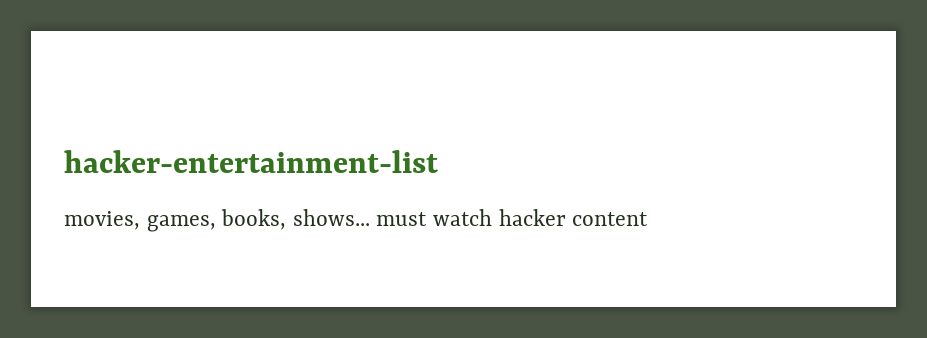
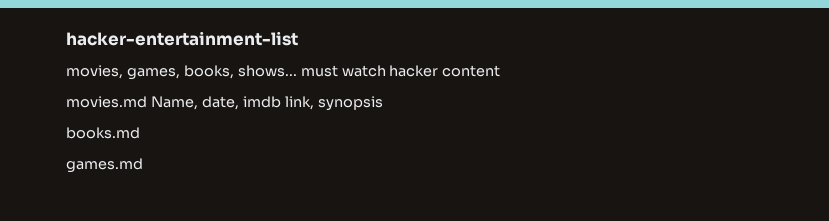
+ movies.md Name, date, imdb link, synopsis
+ books.md
+ games.md

